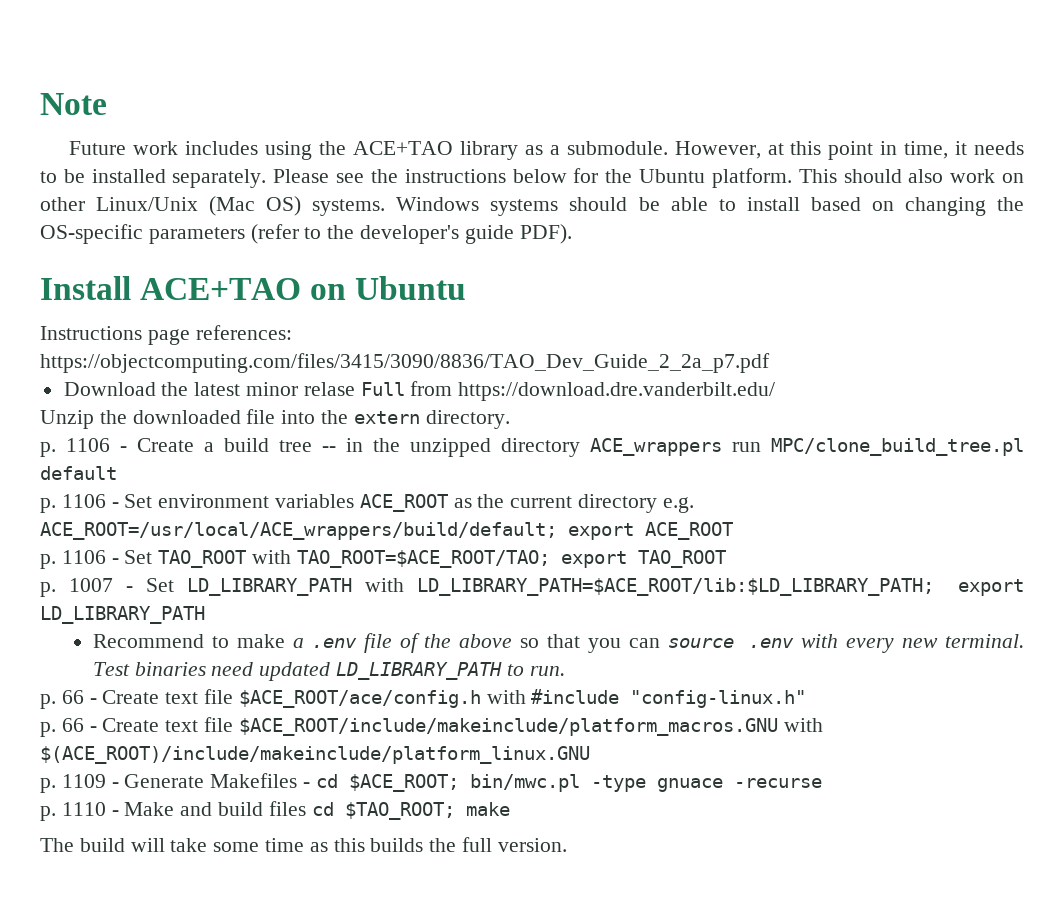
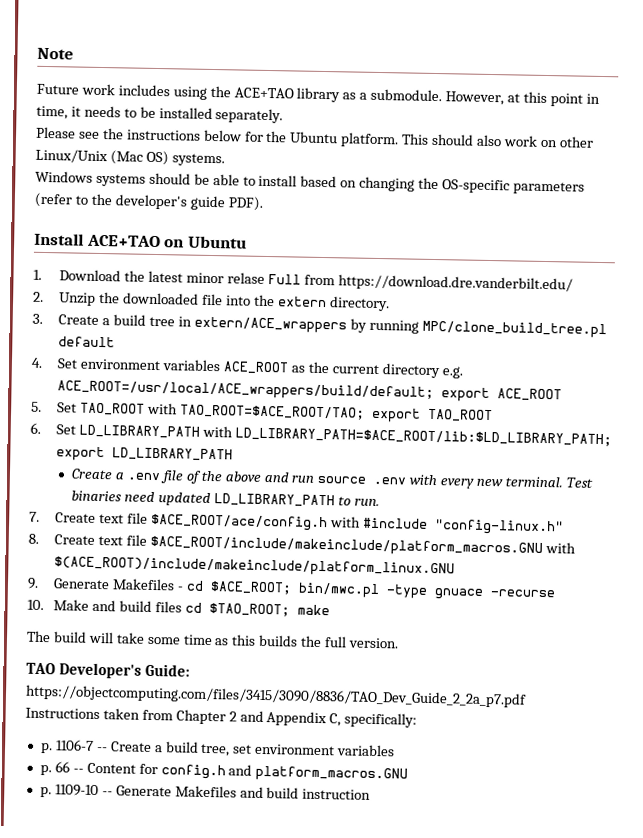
- However, at this point in time, it needs to be installed separately. Please see the instructions below for the Ubuntu platform.
+ However, at this point in time, it needs to be installed separately.
+ Please see the instructions below for the Ubuntu platform.
- This should also work on other Linux/Unix (Mac OS) systems. Windows systems should be able to install based on changing the OS-specific parameters (refer to the developer's guide PDF).
+ This should also work on other Linux/Unix (Mac OS) systems.
+ Windows systems should be able to install based on changing the OS-specific parameters (refer to the developer's guide PDF).
- Instructions page references: https://objectcomputing.com/files/3415/3090/8836/TAO_Dev_Guide_2_2a_p7.pdf
- Download the latest minor relase Full from https://download.dre.vanderbilt.edu/
+ 1. Download the latest minor relase Full from https://download.dre.vanderbilt.edu/
- Unzip the downloaded file into the extern directory.
+ 2. Unzip the downloaded file into the extern directory.
- p. 1106 - Create a build tree -- in the unzipped directory ACE_wrappers run MPC/clone_build_tree.pl default
+ 3. Create a build tree in extern/ACE_wrappers by running MPC/clone_build_tree.pl default
- p. 1106 - Set environment variables ACE_ROOT as the current directory e.g. ACE_ROOT=/usr/local/ACE_wrappers/build/default; export ACE_ROOT
+ 4. Set environment variables ACE_ROOT as the current directory e.g. ACE_ROOT=/usr/local/ACE_wrappers/build/default; export ACE_ROOT
- p. 1106 - Set TAO_ROOT with TAO_ROOT=$ACE_ROOT/TAO; export TAO_ROOT
+ 5. Set TAO_ROOT with TAO_ROOT=$ACE_ROOT/TAO; export TAO_ROOT
- p. 1007 - Set LD_LIBRARY_PATH with LD_LIBRARY_PATH=$ACE_ROOT/lib:$LD_LIBRARY_PATH; export LD_LIBRARY_PATH
+ 6. Set LD_LIBRARY_PATH with LD_LIBRARY_PATH=$ACE_ROOT/lib:$LD_LIBRARY_PATH; export LD_LIBRARY_PATH
- Recommend to make a .env file of the above so that you can source .env with every new terminal.
+ Create a .env file of the above and run source .env with every new terminal.
- p. 66 - Create text file $ACE_ROOT/ace/config.h with #include "config-linux.h"
+ 7. Create text file $ACE_ROOT/ace/config.h with #include "config-linux.h"
- p. 66 - Create text file $ACE_ROOT/include/makeinclude/platform_macros.GNU with $(ACE_ROOT)/include/makeinclude/platform_linux.GNU
+ 8. Create text file $ACE_ROOT/include/makeinclude/platform_macros.GNU with $(ACE_ROOT)/include/makeinclude/platform_linux.GNU
- p. 1109 - Generate Makefiles - cd $ACE_ROOT; bin/mwc.pl -type gnuace -recurse
+ 9. Generate Makefiles - cd $ACE_ROOT; bin/mwc.pl -type gnuace -recurse
- p. 1110 - Make and build files cd $TAO_ROOT; make
+ 10. Make and build files cd $TAO_ROOT; make
+ TAO Developer's Guide: https://objectcomputing.com/files/3415/3090/8836/TAO_Dev_Guide_2_2a_p7.pdf
+ Instructions taken from Chapter 2 and Appendix C, specifically:
+ p. 1106-7 -- Create a build tree, set environment variables
+ p. 66 -- Content for config.h and platform_macros.GNU
+ p. 1109-10 -- Generate Makefiles and build instruction

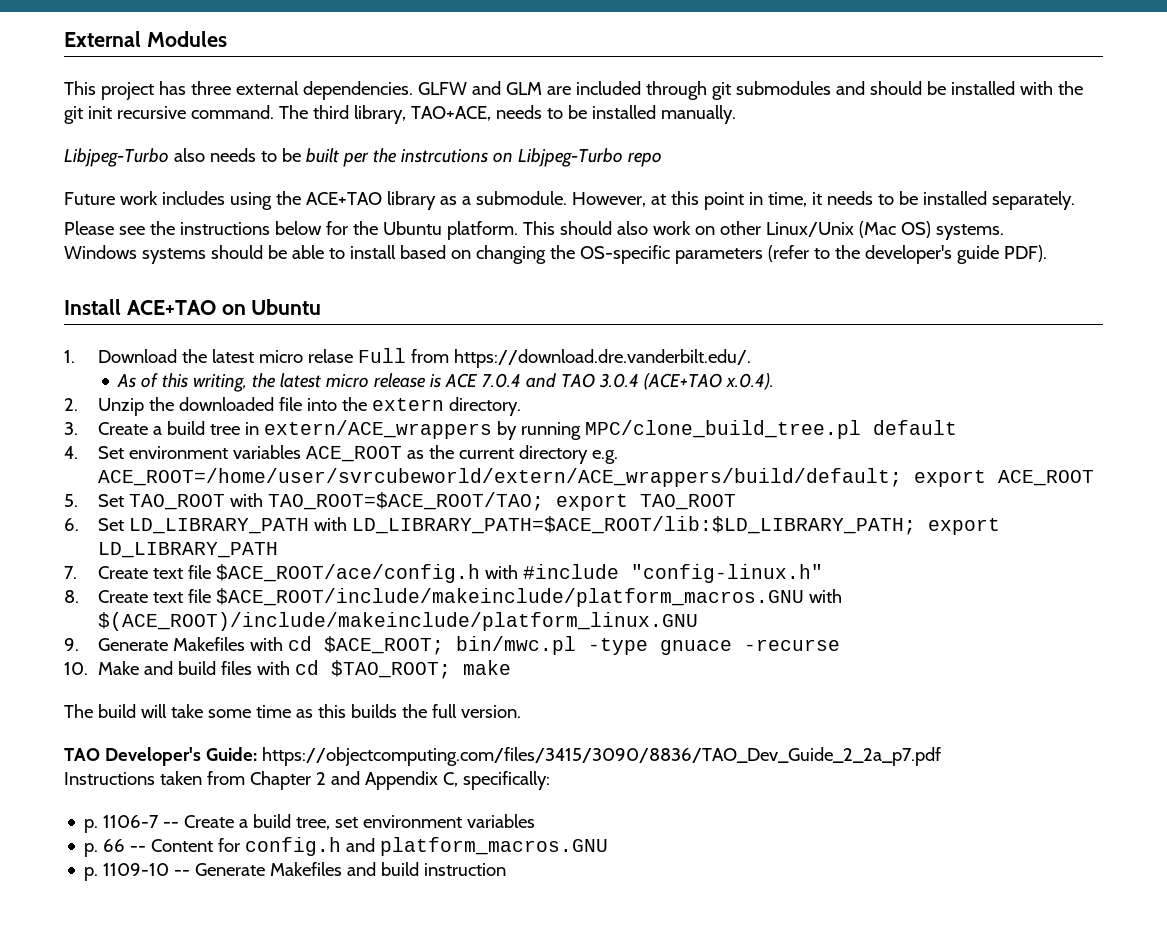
- Note
+ External Modules
+ This project has three external dependencies. GLFW and GLM are included through git submodules and should be installed with the git init recursive command. The third library, TAO+ACE, needs to be installed manually.
+ Libjpeg-Turbo also needs to be built per the instrcutions on Libjpeg-Turbo repo
- 1. Download the latest minor relase Full from https://download.dre.vanderbilt.edu/
+ 1. Download the latest micro relase Full from https://download.dre.vanderbilt.edu/.
+ As of this writing, the latest micro release is ACE 7.0.4 and TAO 3.0.4 (ACE+TAO x.0.4).
- 4. Set environment variables ACE_ROOT as the current directory e.g. ACE_ROOT=/usr/local/ACE_wrappers/build/default; export ACE_ROOT
+ 4. Set environment variables ACE_ROOT as the current directory e.g. ACE_ROOT=/home/user/svrcubeworld/extern/ACE_wrappers/build/default; export ACE_ROOT
- Create a .env file of the above and run source .env with every new terminal. Test binaries need updated LD_LIBRARY_PATH to run.
- 9. Generate Makefiles - cd $ACE_ROOT; bin/mwc.pl -type gnuace -recurse
+ 9. Generate Makefiles with cd $ACE_ROOT; bin/mwc.pl -type gnuace -recurse
- 10. Make and build files cd $TAO_ROOT; make
+ 10. Make and build files with cd $TAO_ROOT; make

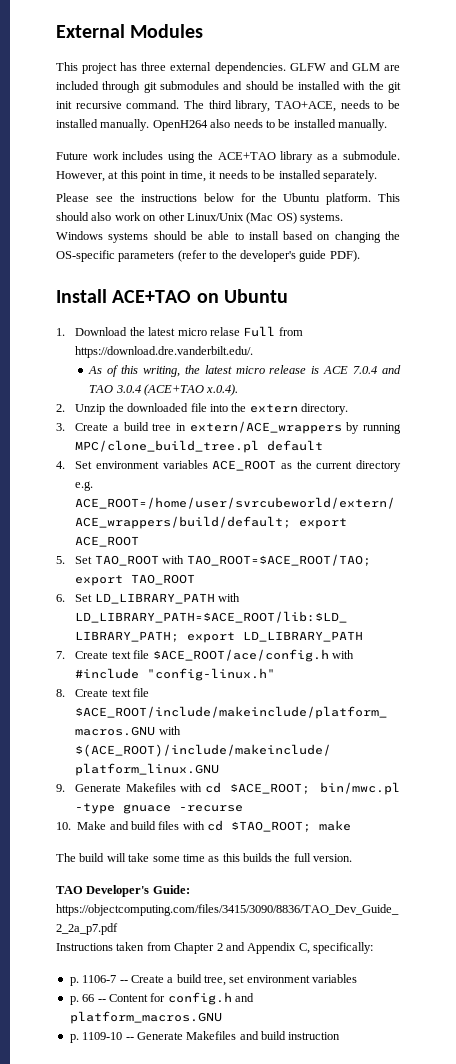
- The third library, TAO+ACE, needs to be installed manually.
- Libjpeg-Turbo also needs to be built per the instrcutions on Libjpeg-Turbo repo
+ The third library, TAO+ACE, needs to be installed manually. OpenH264 also needs to be installed manually.

